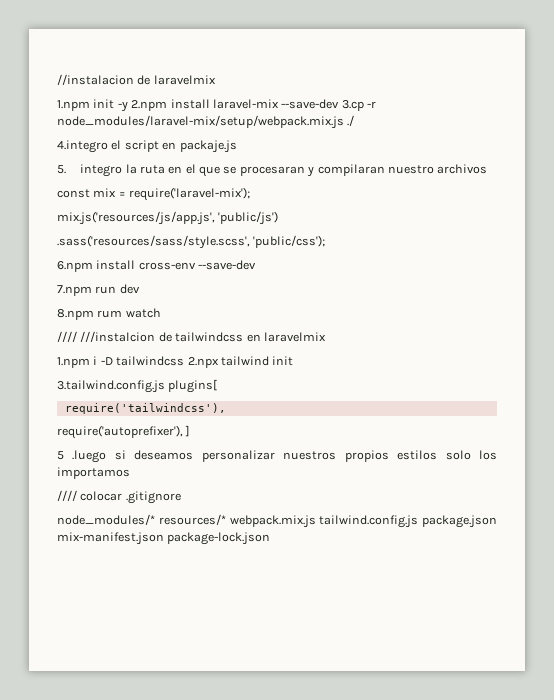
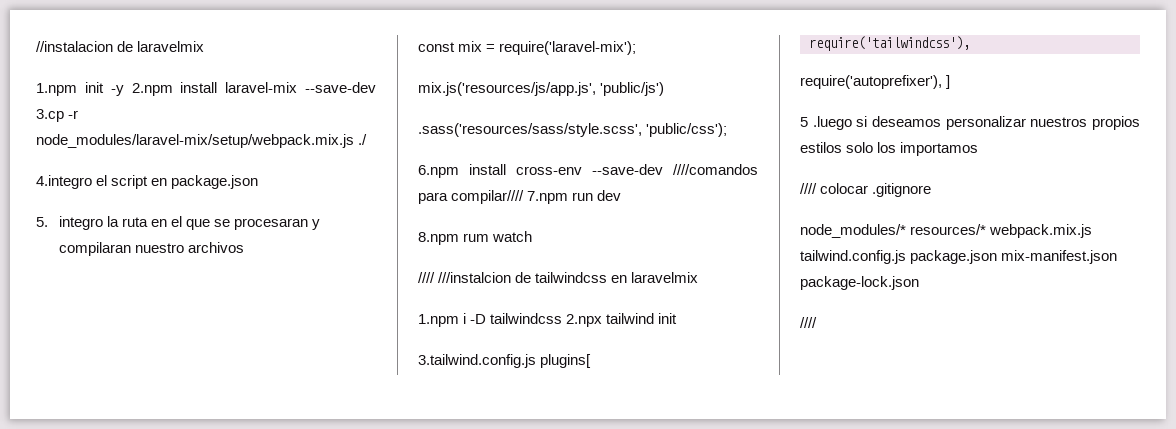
- 4.integro el script en packaje.js
+ 4.integro el script en package.json
- 6.npm install cross-env --save-dev
- 7.npm run dev
+ 6.npm install cross-env --save-dev ////comandos para compilar//// 7.npm run dev
  node_modules/* resources/* webpack.mix.js tailwind.config.js package.json mix-manifest.json package-lock.json
+ ////

